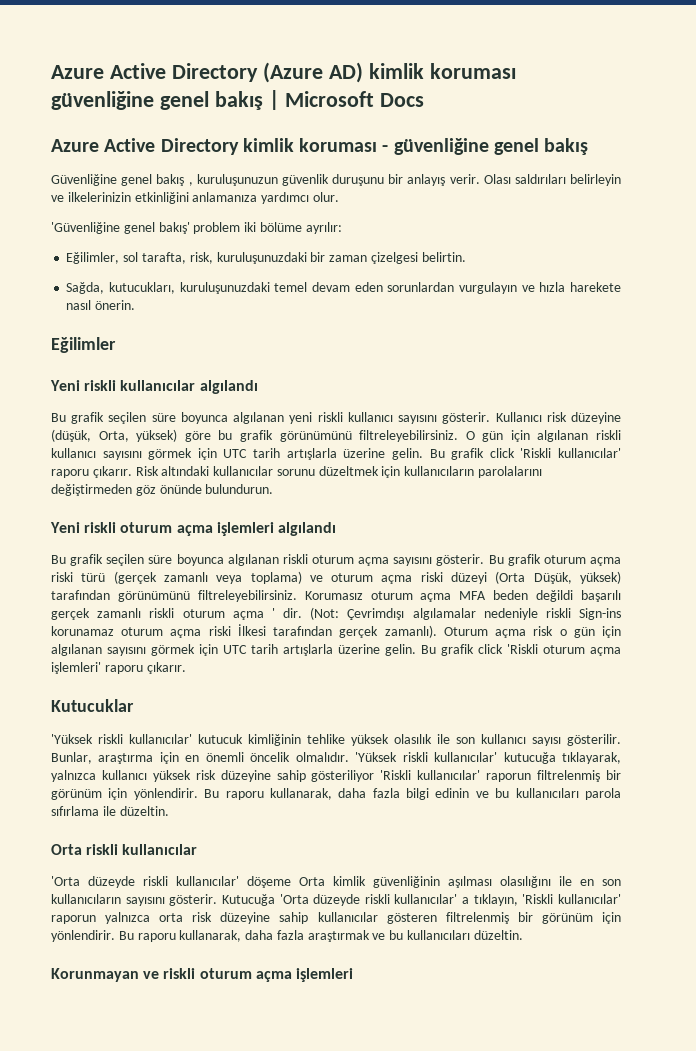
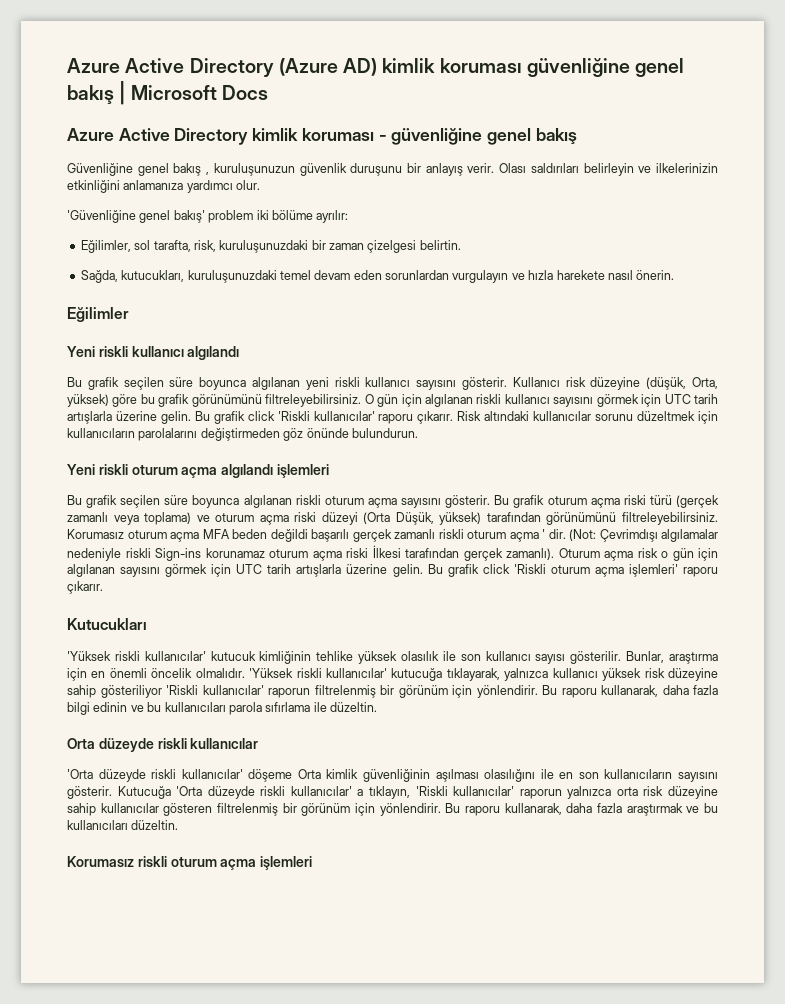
- Yeni riskli kullanıcılar algılandı
+ Yeni riskli kullanıcı algılandı
- Yeni riskli oturum açma işlemleri algılandı
+ Yeni riskli oturum açma algılandı işlemleri
- Kutucuklar
+ Kutucukları
- Orta riskli kullanıcılar
+ Orta düzeyde riskli kullanıcılar
- Korunmayan ve riskli oturum açma işlemleri
+ Korumasız riskli oturum açma işlemleri

